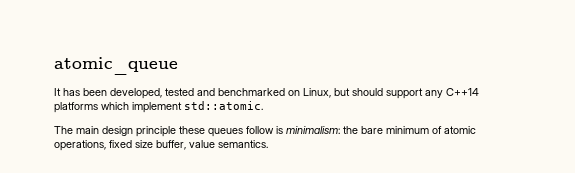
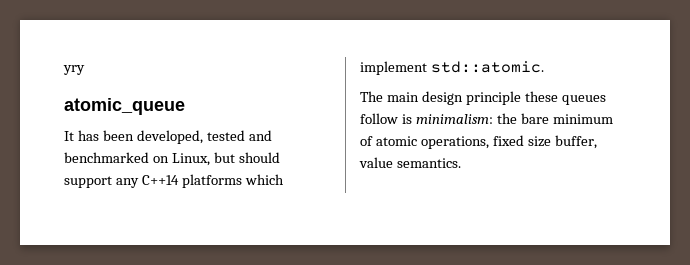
+ yry

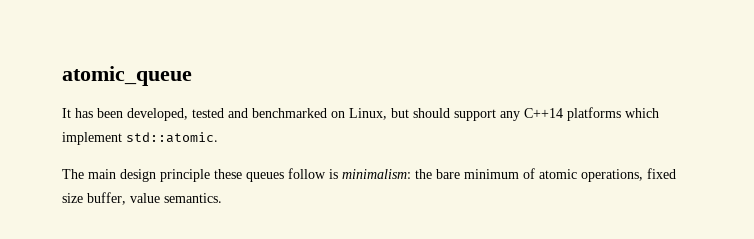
- yry

